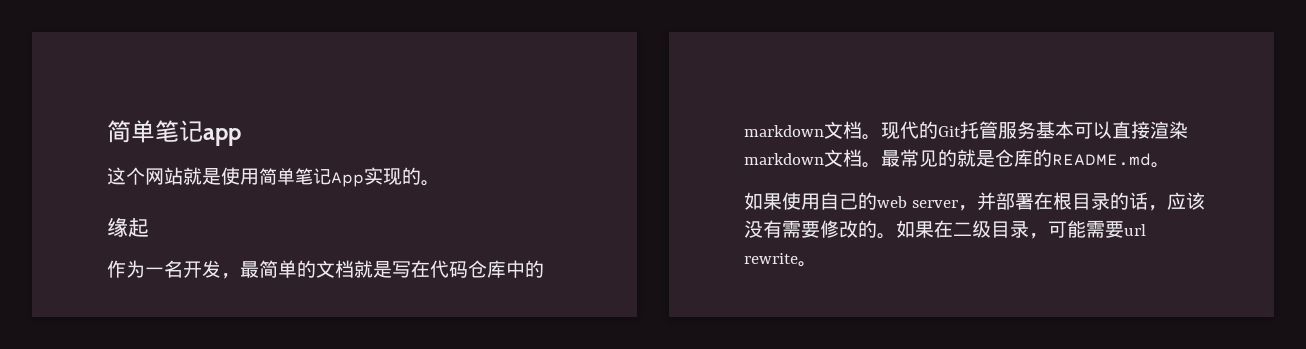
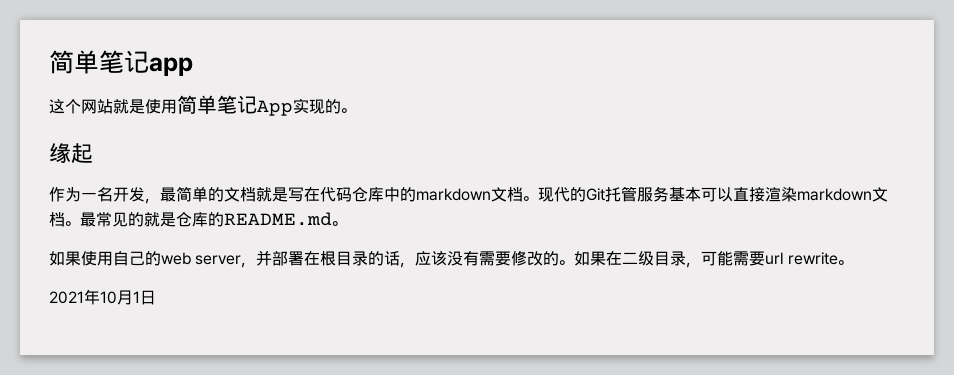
+ 2021年10月1日

